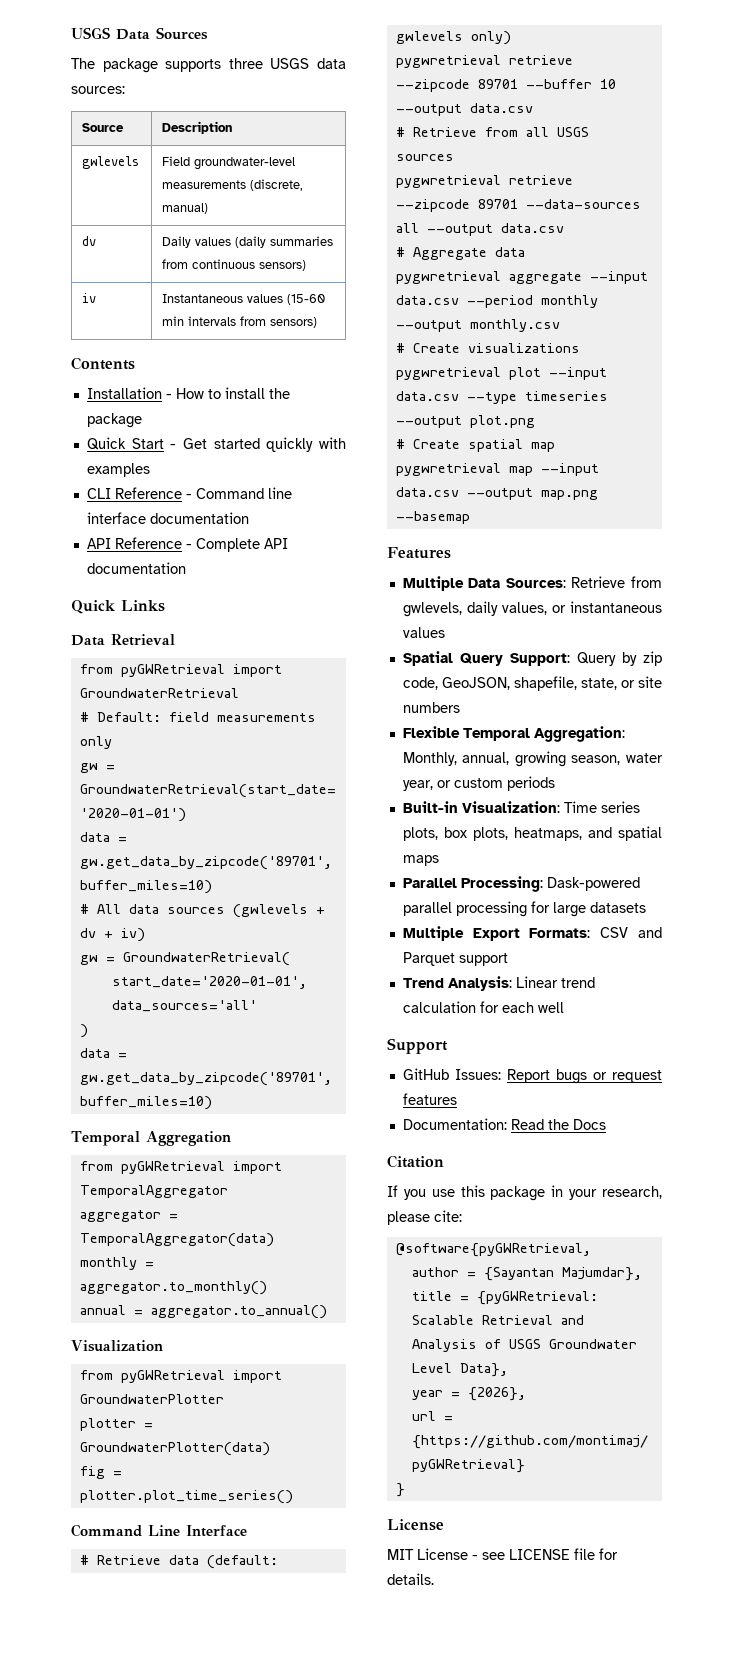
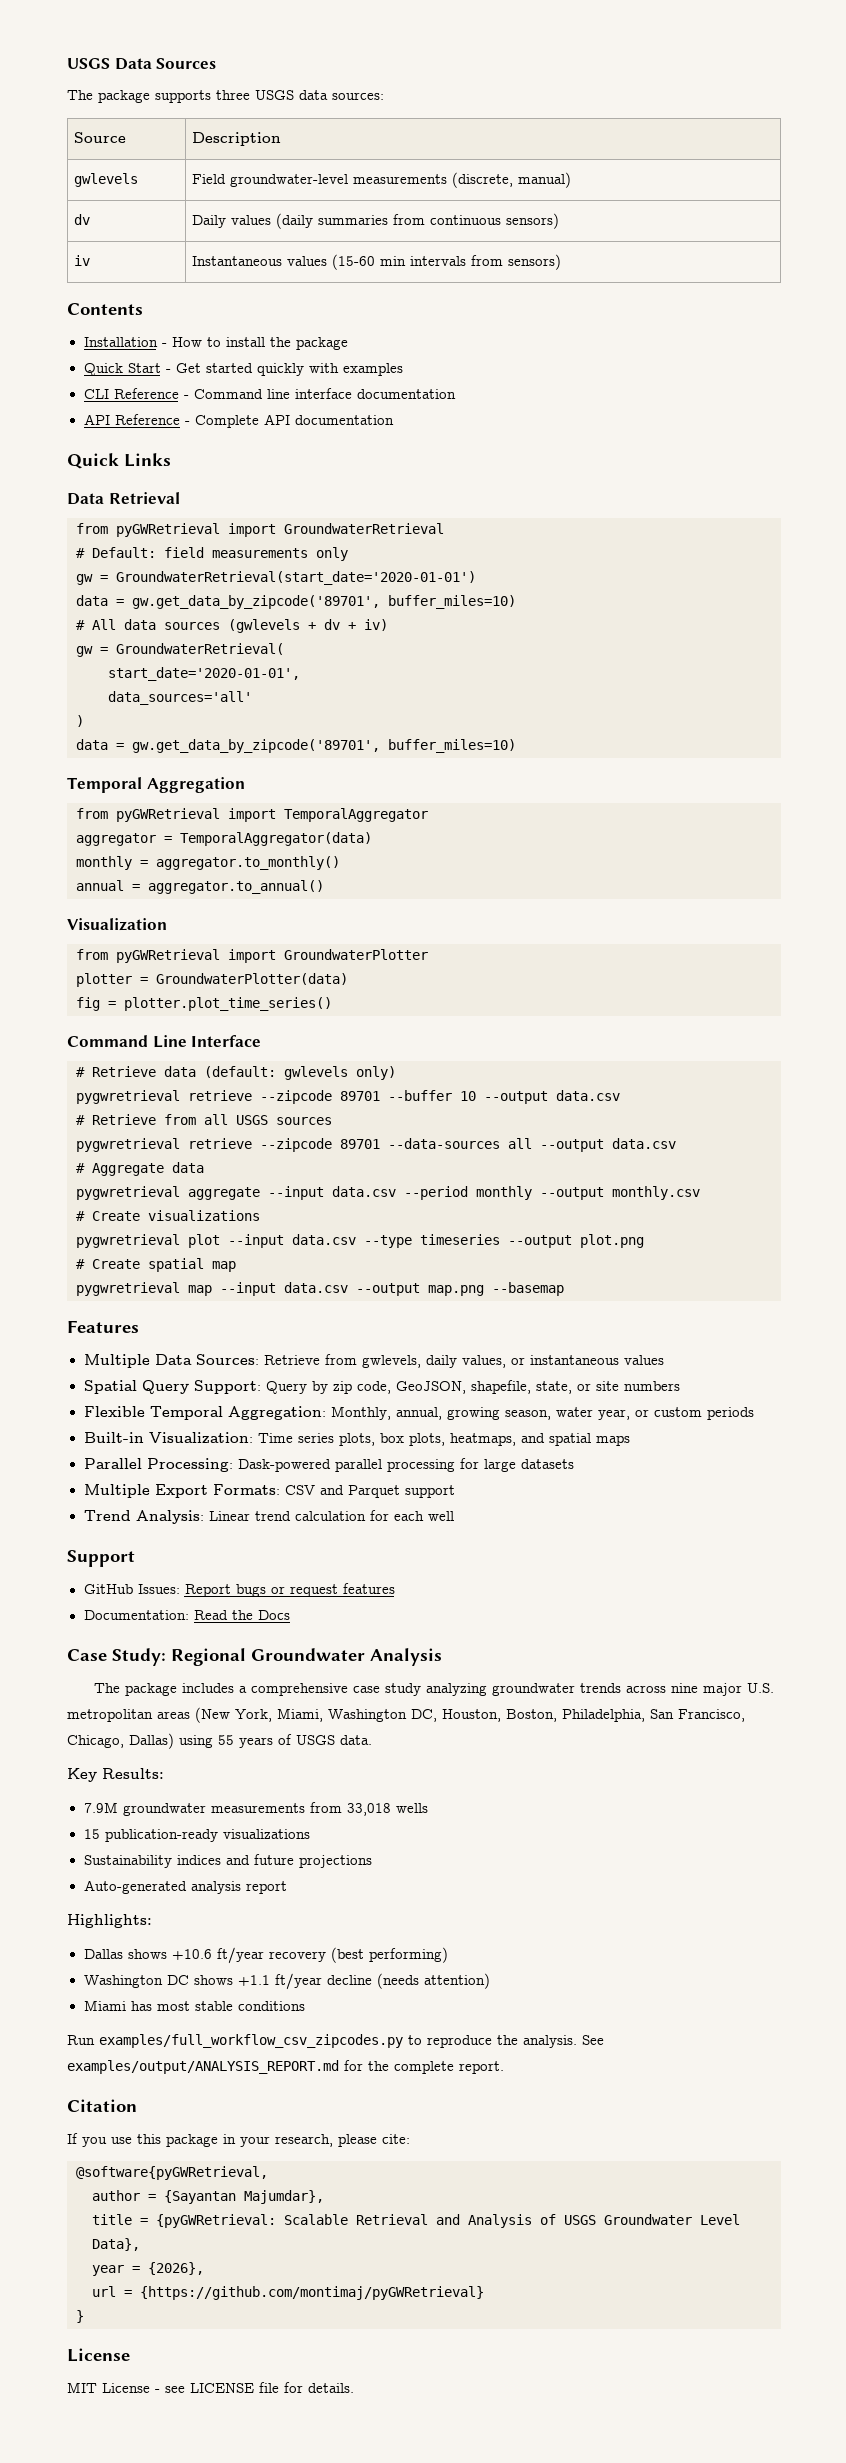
+ Case Study: Regional Groundwater Analysis
+ The package includes a comprehensive case study analyzing groundwater trends across nine major U.S. metropolitan areas (New York, Miami, Washington DC, Houston, Boston, Philadelphia, San Francisco, Chicago, Dallas) using 55 years of USGS data.
+ Key Results:
+ 7.9M groundwater measurements from 33,018 wells
+ 15 publication-ready visualizations
+ Sustainability indices and future projections
+ Auto-generated analysis report
+ Highlights:
+ Dallas shows +10.6 ft/year recovery (best performing)
+ Washington DC shows +1.1 ft/year decline (needs attention)
+ Miami has most stable conditions
+ Run examples/full_workflow_csv_zipcodes.py to reproduce the analysis. See examples/output/ANALYSIS_REPORT.md for the complete report.

